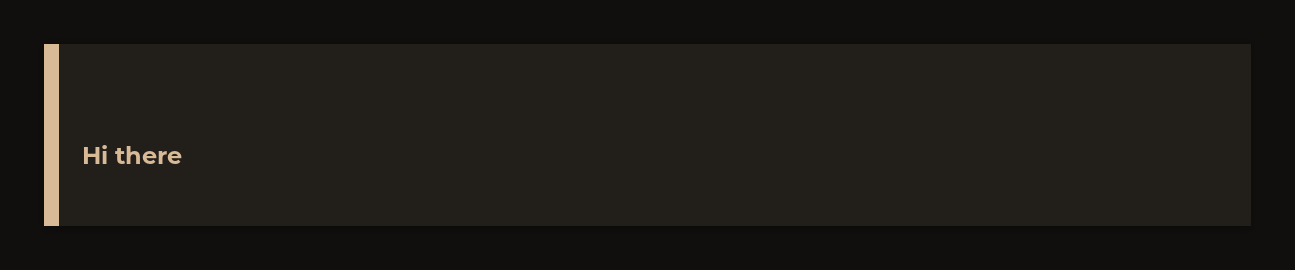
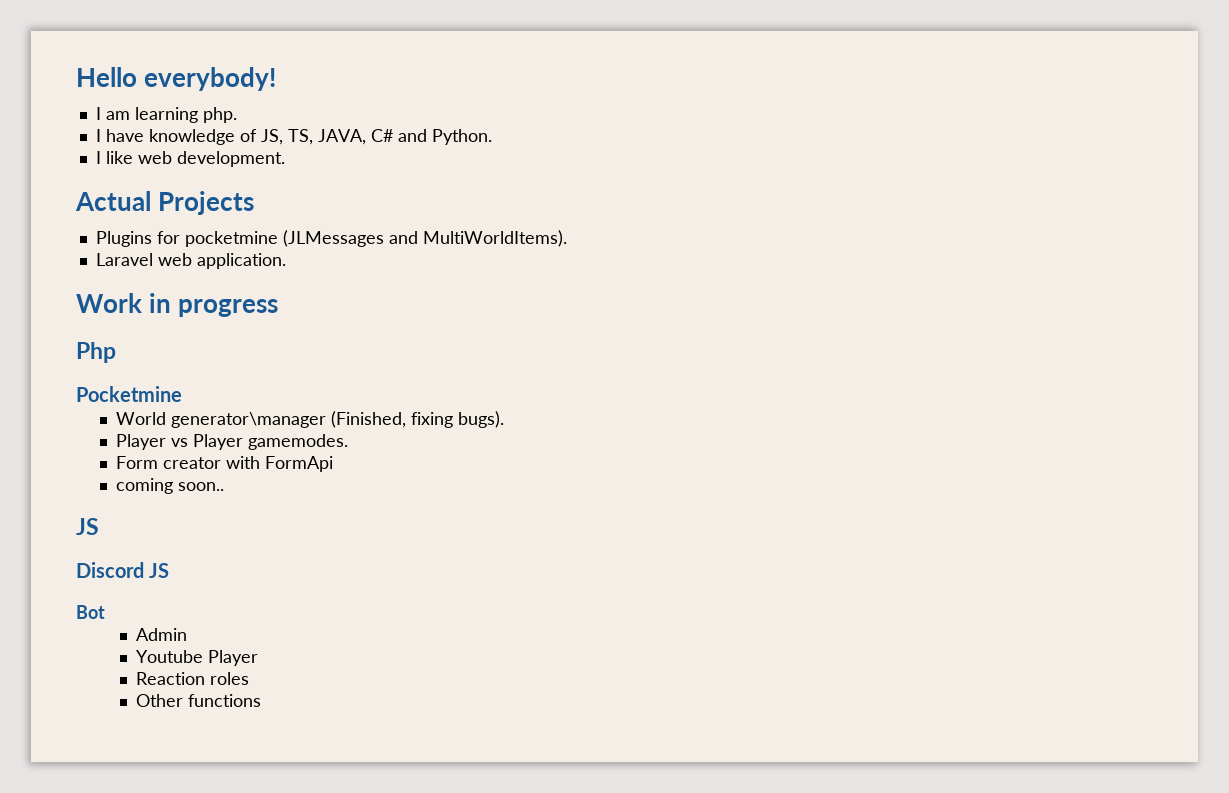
- Hi there
+ Hello everybody!
+ I am learning php.
+ I have knowledge of JS, TS, JAVA, C# and Python.
+ I like web development.
+ Actual Projects
+ Plugins for pocketmine (JLMessages and MultiWorldItems).
+ Laravel web application.
+ Work in progress
+ Php
+ Pocketmine
+ World generator\manager (Finished, fixing bugs).
+ Player vs Player gamemodes.
+ Form creator with FormApi
+ coming soon..
+ JS
+ Discord JS
+ Bot
+ Admin
+ Youtube Player
+ Reaction roles
+ Other functions

